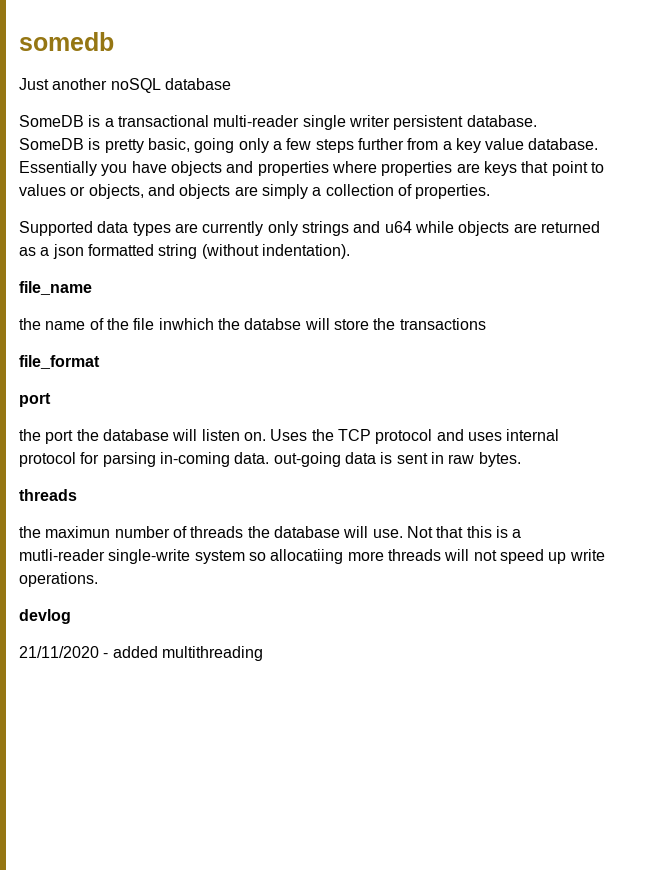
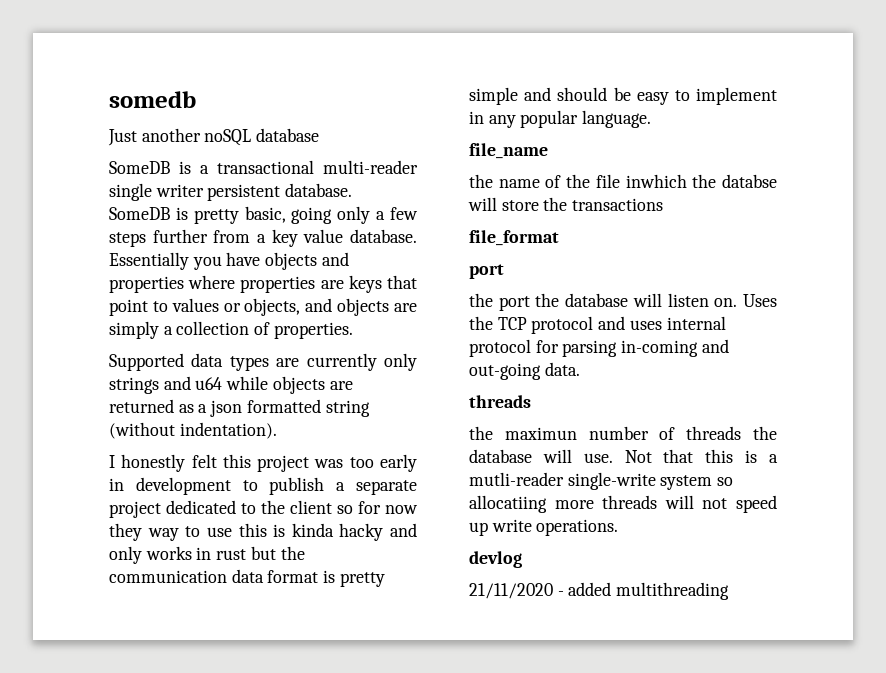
+ I honestly felt this project was too early in development to publish a separate project dedicated to the client so for now they way to use this is kinda hacky and only works in rust but the communication data format is pretty simple and should be easy to implement in any popular language.
- Uses the TCP protocol and uses internal protocol for parsing in-coming data. out-going data is sent in raw bytes.
+ Uses the TCP protocol and uses internal protocol for parsing in-coming and out-going data.

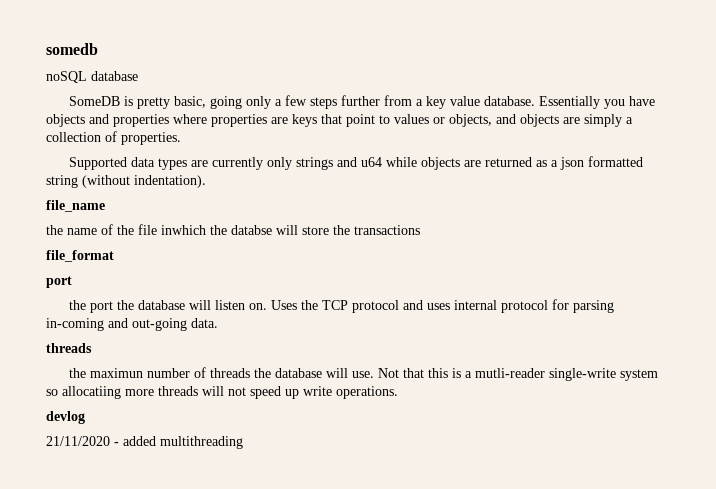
- Just another noSQL database
+ noSQL database
- SomeDB is a transactional multi-reader single writer persistent database. SomeDB is pretty basic, going only a few steps further from a key value database.
+ SomeDB is pretty basic, going only a few steps further from a key value database.
- I honestly felt this project was too early in development to publish a separate project dedicated to the client so for now they way to use this is kinda hacky and only works in rust but the communication data format is pretty simple and should be easy to implement in any popular language.

